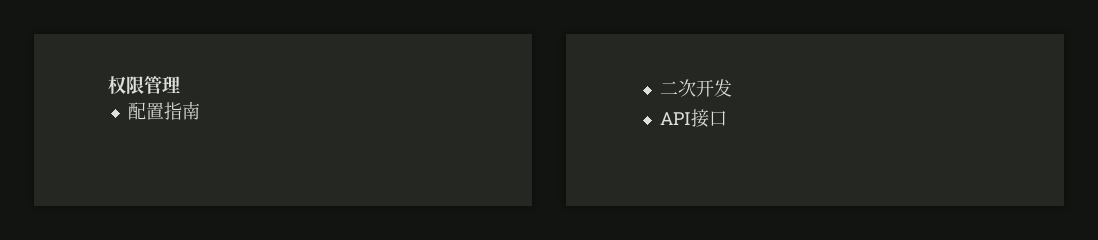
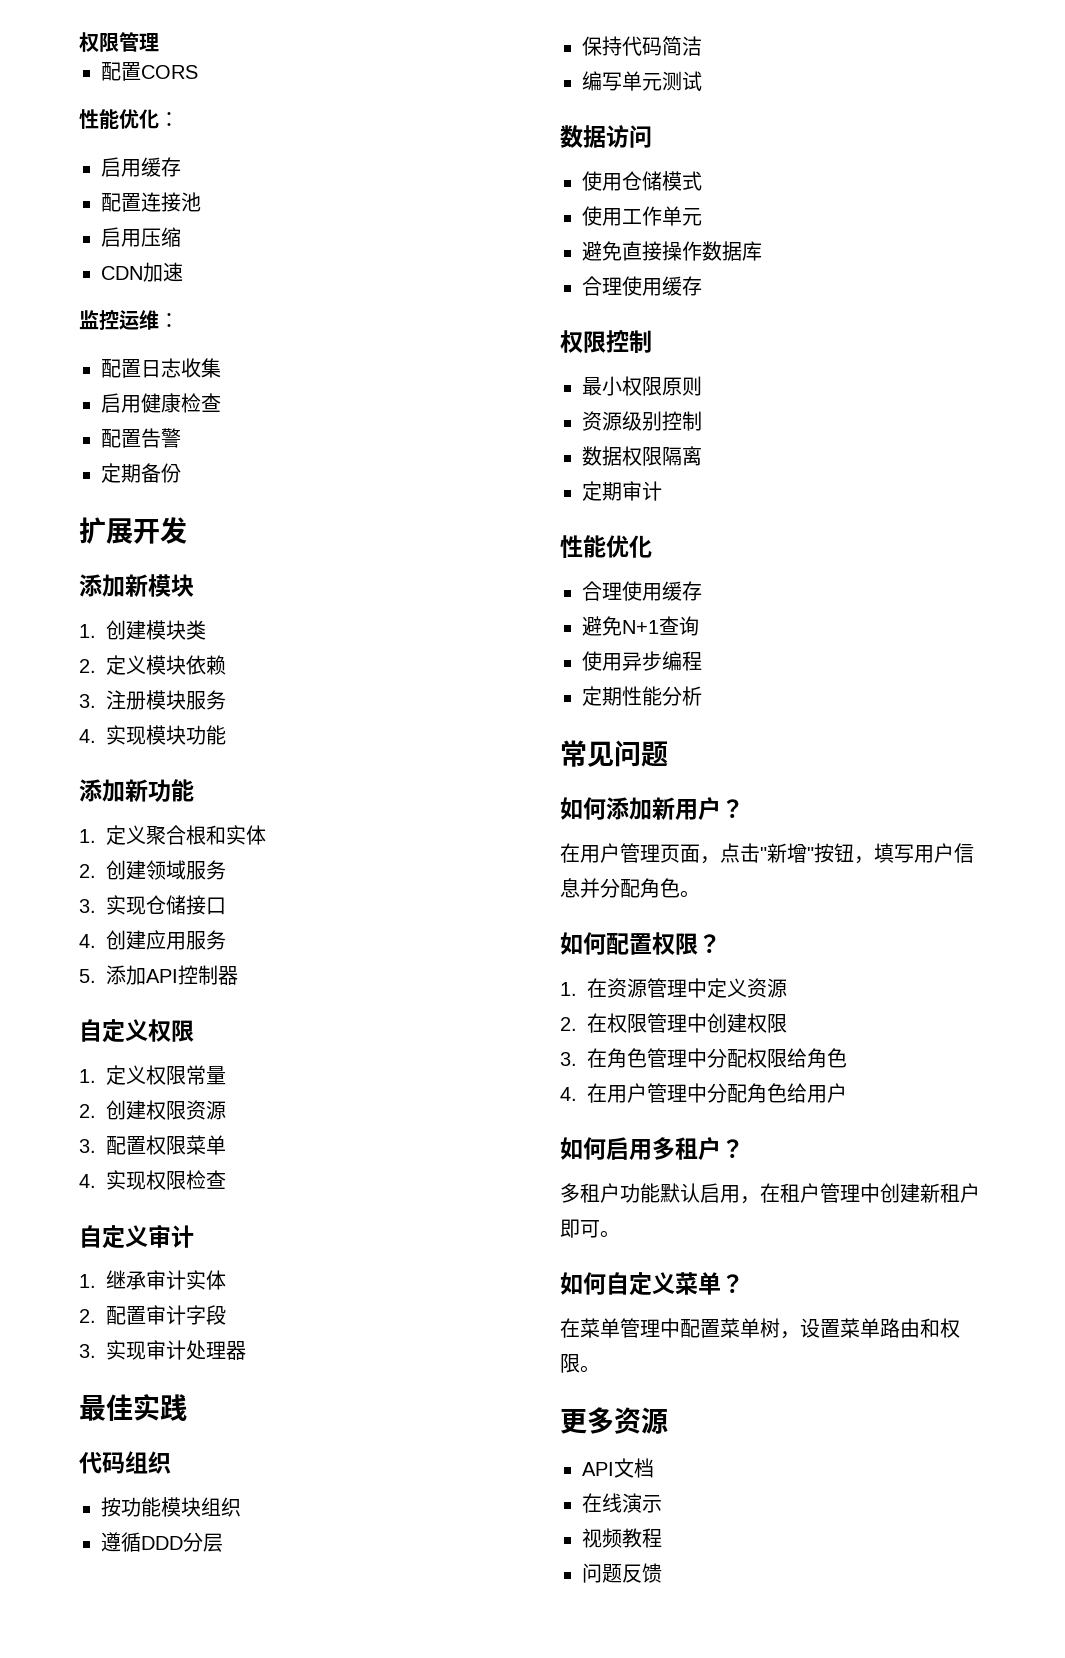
- 配置指南
- 二次开发
- API接口
+ 配置CORS
+ 性能优化：
+ 启用缓存
+ 配置连接池
+ 启用压缩
+ CDN加速
+ 监控运维：
+ 配置日志收集
+ 启用健康检查
+ 配置告警
+ 定期备份
+ 扩展开发
+ 添加新模块
+ 1.创建模块类
+ 2.定义模块依赖
+ 3.注册模块服务
+ 4.实现模块功能
+ 添加新功能
+ 1.定义聚合根和实体
+ 2.创建领域服务
+ 3.实现仓储接口
+ 4.创建应用服务
+ 5.添加API控制器
+ 自定义权限
+ 1.定义权限常量
+ 2.创建权限资源
+ 3.配置权限菜单
+ 4.实现权限检查
+ 自定义审计
+ 1.继承审计实体
+ 2.配置审计字段
+ 3.实现审计处理器
+ 最佳实践
+ 代码组织
+ 按功能模块组织
+ 遵循DDD分层
+ 保持代码简洁
+ 编写单元测试
+ 数据访问
+ 使用仓储模式
+ 使用工作单元
+ 避免直接操作数据库
+ 合理使用缓存
+ 权限控制
+ 最小权限原则
+ 资源级别控制
+ 数据权限隔离
+ 定期审计
+ 性能优化
+ 合理使用缓存
+ 避免N+1查询
+ 使用异步编程
+ 定期性能分析
+ 常见问题
+ 如何添加新用户？
+ 在用户管理页面，点击"新增"按钮，填写用户信息并分配角色。
+ 如何配置权限？
+ 1.在资源管理中定义资源
+ 2.在权限管理中创建权限
+ 3.在角色管理中分配权限给角色
+ 4.在用户管理中分配角色给用户
+ 如何启用多租户？
+ 多租户功能默认启用，在租户管理中创建新租户即可。
+ 如何自定义菜单？
+ 在菜单管理中配置菜单树，设置菜单路由和权限。
+ 更多资源
+ API文档
+ 在线演示
+ 视频教程
+ 问题反馈

